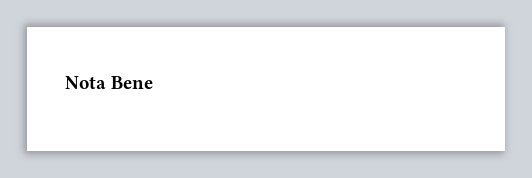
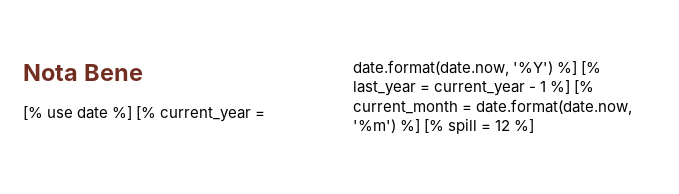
+ [% use date %] [% current_year = date.format(date.now, '%Y') %] [% last_year = current_year - 1 %] [% current_month = date.format(date.now, '%m') %] [% spill = 12 %]

